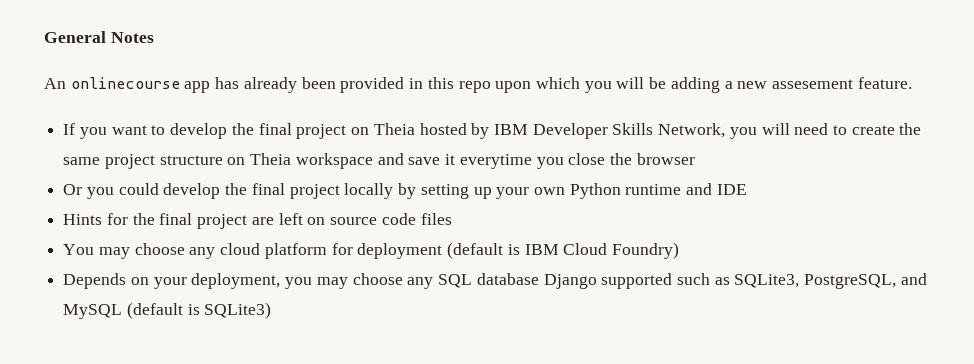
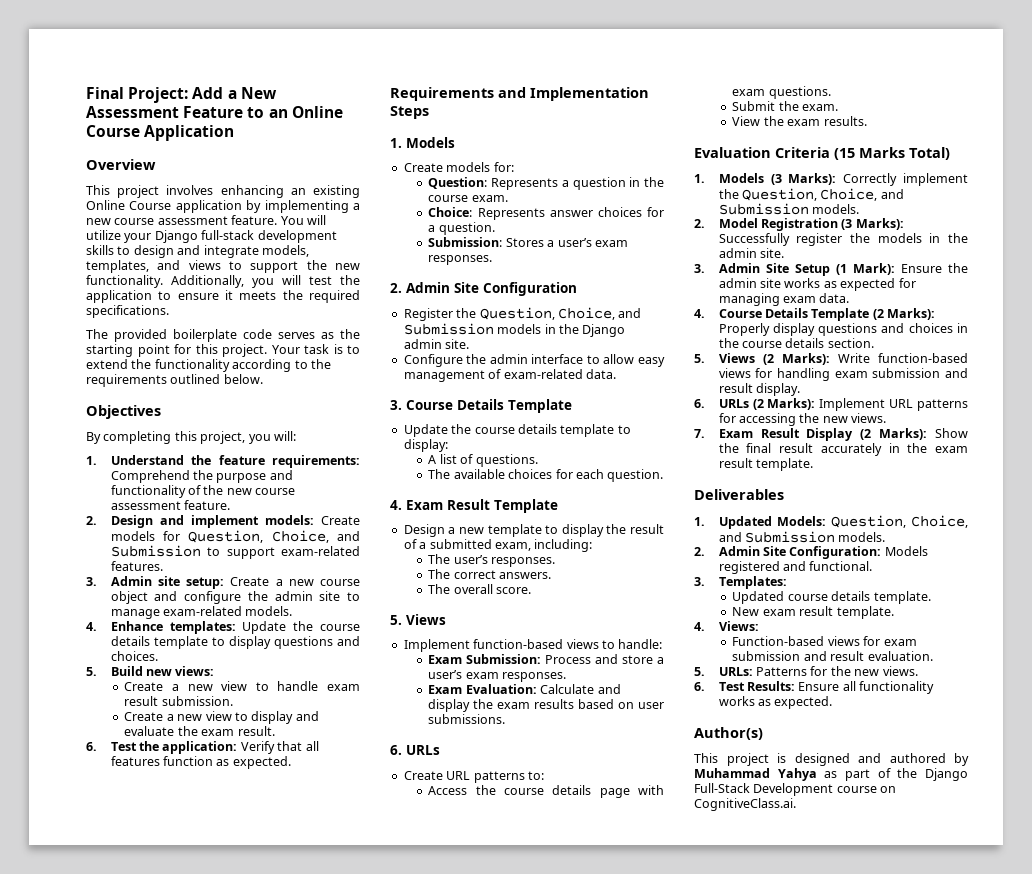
- General Notes
- An onlinecourse app has already been provided in this repo upon which you will be adding a new assesement feature.
- If you want to develop the final project on Theia hosted by IBM Developer Skills Network, you will need to create the same project structure on Theia workspace and save it everytime you close the browser
- Or you could develop the final project locally by setting up your own Python runtime and IDE
- Hints for the final project are left on source code files
- You may choose any cloud platform for deployment (default is IBM Cloud Foundry)
- Depends on your deployment, you may choose any SQL database Django supported such as SQLite3, PostgreSQL, and MySQL (default is SQLite3)
+ Final Project: Add a New Assessment Feature to an Online Course Application
+ Overview
+ This project involves enhancing an existing Online Course application by implementing a new course assessment feature. You will utilize your Django full-stack development skills to design and integrate models, templates, and views to support the new functionality. Additionally, you will test the application to ensure it meets the required specifications.
+ The provided boilerplate code serves as the starting point for this project. Your task is to extend the functionality according to the requirements outlined below.
+ Objectives
+ By completing this project, you will:
+ 1. Understand the feature requirements: Comprehend the purpose and functionality of the new course assessment feature.
+ 2. Design and implement models: Create models for Question, Choice, and Submission to support exam-related features.
+ 3. Admin site setup: Create a new course object and configure the admin site to manage exam-related models.
+ 4. Enhance templates: Update the course details template to display questions and choices.
+ 5. Build new views:
+ Create a new view to handle exam result submission.
+ Create a new view to display and evaluate the exam result.
+ 6. Test the application: Verify that all features function as expected.
+ Requirements and Implementation Steps
+ 1. Models
+ Create models for:
+ Question: Represents a question in the course exam.
+ Choice: Represents answer choices for a question.
+ Submission: Stores a user’s exam responses.
+ 2. Admin Site Configuration
+ Register the Question, Choice, and Submission models in the Django admin site.
+ Configure the admin interface to allow easy management of exam-related data.
+ 3. Course Details Template
+ Update the course details template to display:
+ A list of questions.
+ The available choices for each question.
+ 4. Exam Result Template
+ Design a new template to display the result of a submitted exam, including:
+ The user’s responses.
+ The correct answers.
+ The overall score.
+ 5. Views
+ Implement function-based views to handle:
+ Exam Submission: Process and store a user’s exam responses.
+ Exam Evaluation: Calculate and display the exam results based on user submissions.
+ 6. URLs
+ Create URL patterns to:
+ Access the course details page with exam questions.
+ Submit the exam.
+ View the exam results.
+ Evaluation Criteria (15 Marks Total)
+ 1. Models (3 Marks): Correctly implement the Question, Choice, and Submission models.
+ 2. Model Registration (3 Marks): Successfully register the models in the admin site.
+ 3. Admin Site Setup (1 Mark): Ensure the admin site works as expected for managing exam data.
+ 4. Course Details Template (2 Marks): Properly display questions and choices in the course details section.
+ 5. Views (2 Marks): Write function-based views for handling exam submission and result display.
+ 6. URLs (2 Marks): Implement URL patterns for accessing the new views.
+ 7. Exam Result Display (2 Marks): Show the final result accurately in the exam result template.
+ Deliverables
+ 1. Updated Models: Question, Choice, and Submission models.
+ 2. Admin Site Configuration: Models registered and functional.
+ 3. Templates:
+ Updated course details template.
+ New exam result template.
+ 4. Views:
+ Function-based views for exam submission and result evaluation.
+ 5. URLs: Patterns for the new views.
+ 6. Test Results: Ensure all functionality works as expected.
+ Author(s)
+ This project is designed and authored by Muhammad Yahya as part of the Django Full-Stack Development course on CognitiveClass.ai.

